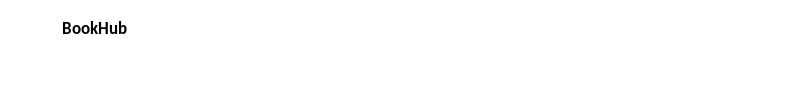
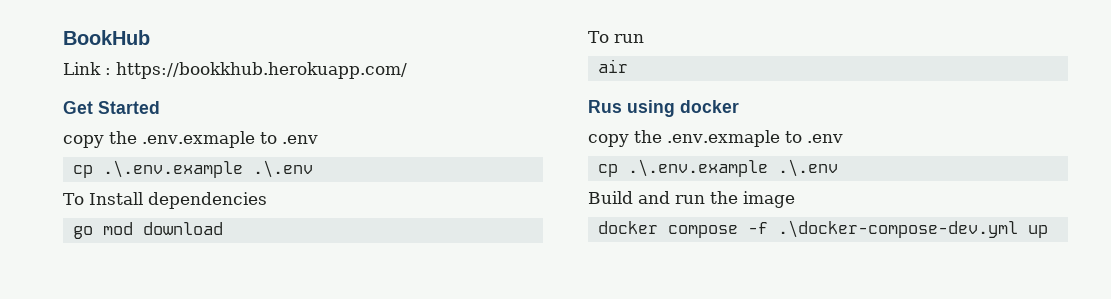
+ Link : https://bookkhub.herokuapp.com/
+ Get Started
+ copy the .env.exmaple to .env
+ cp .\.env.example .\.env
+ To Install dependencies
+ go mod download
+ To run
+ air
+ Rus using docker
+ copy the .env.exmaple to .env
+ cp .\.env.example .\.env
+ Build and run the image
+ docker compose -f .\docker-compose-dev.yml up

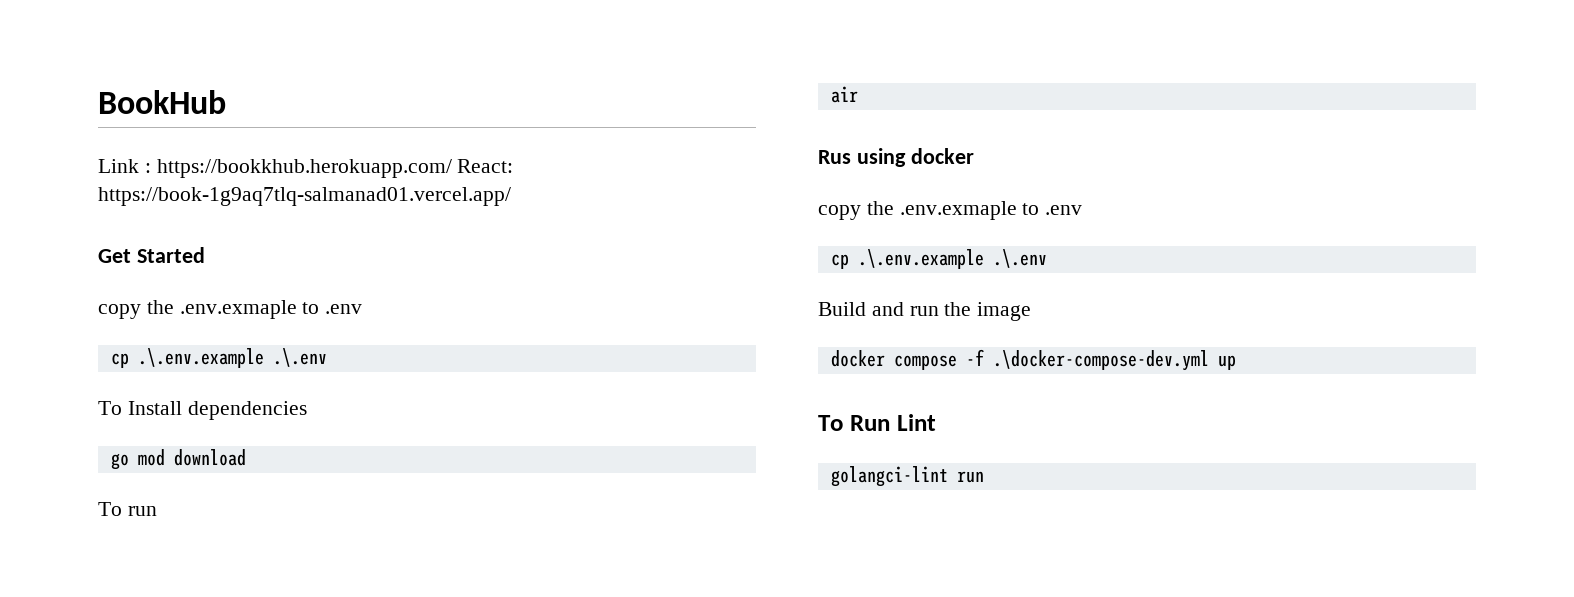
- Link : https://bookkhub.herokuapp.com/
+ Link : https://bookkhub.herokuapp.com/ React: https://book-1g9aq7tlq-salmanad01.vercel.app/
+ To Run Lint
+ golangci-lint run

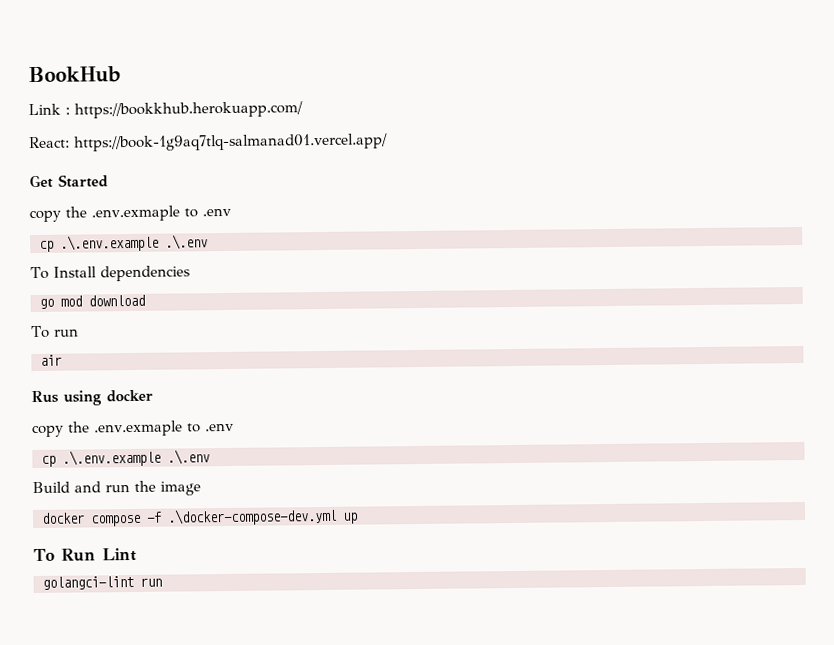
- Link : https://bookkhub.herokuapp.com/ React: https://book-1g9aq7tlq-salmanad01.vercel.app/
+ Link : https://bookkhub.herokuapp.com/
+ React: https://book-1g9aq7tlq-salmanad01.vercel.app/

